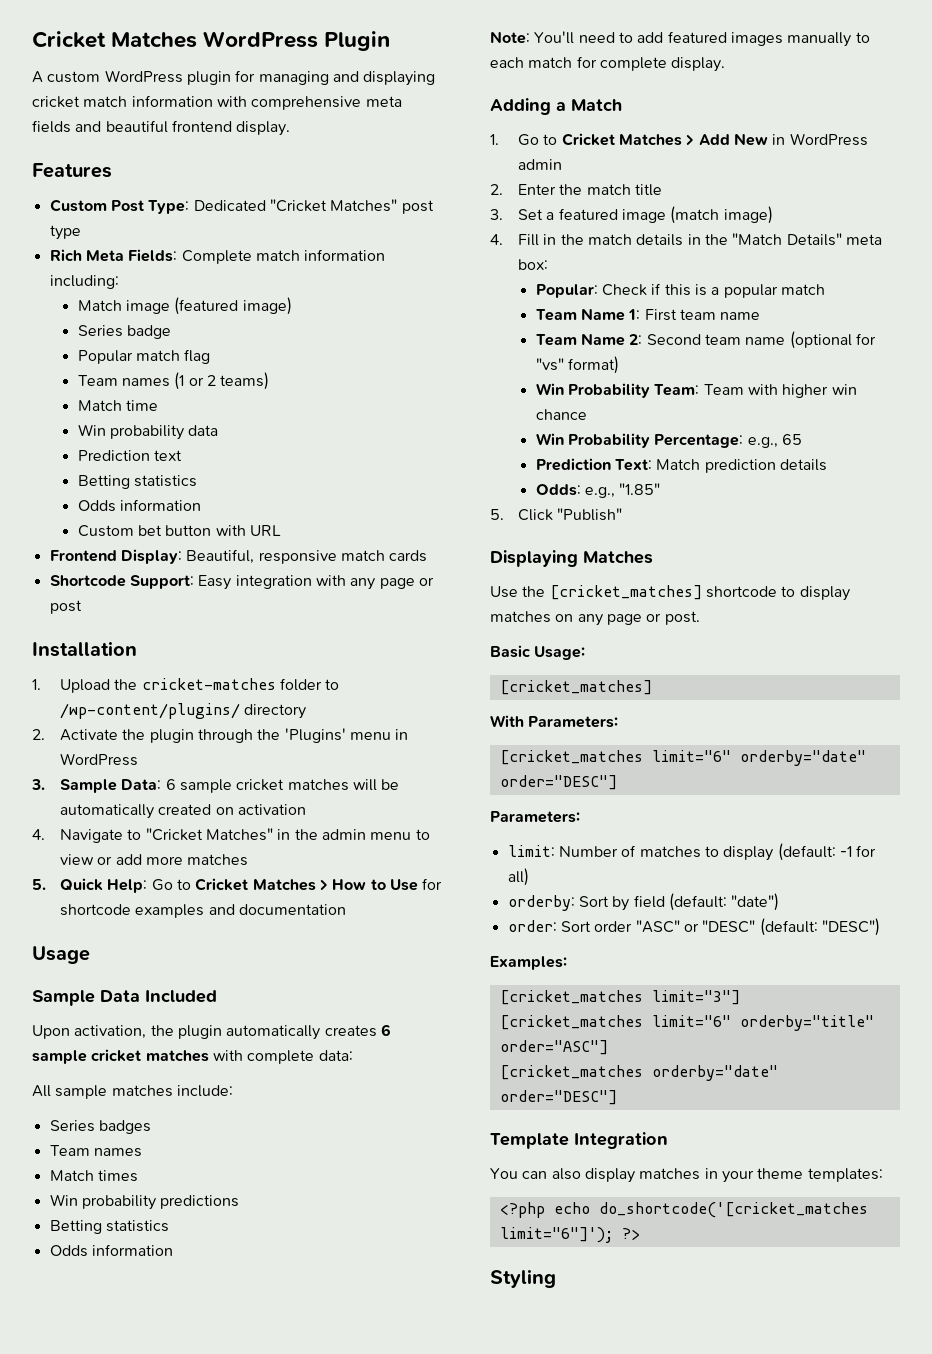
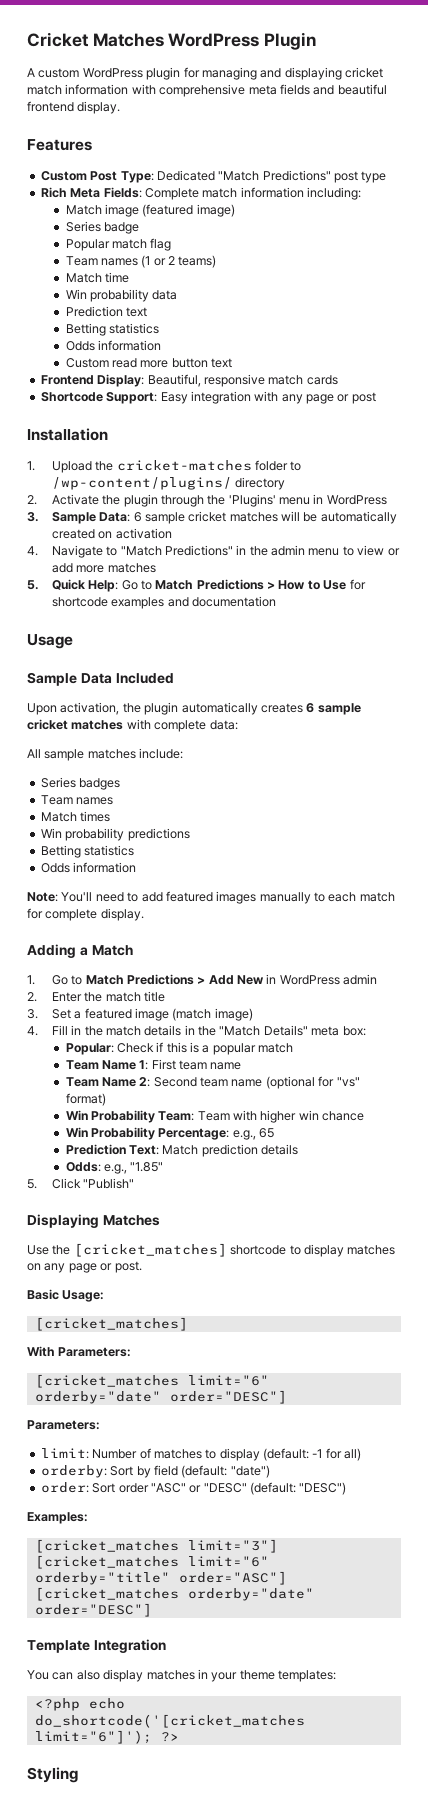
- Custom Post Type: Dedicated "Cricket Matches" post type
+ Custom Post Type: Dedicated "Match Predictions" post type
- Custom bet button with URL
+ Custom read more button text
- 4. Navigate to "Cricket Matches" in the admin menu to view or add more matches
+ 4. Navigate to "Match Predictions" in the admin menu to view or add more matches
- 5. Quick Help: Go to Cricket Matches > How to Use for shortcode examples and documentation
+ 5. Quick Help: Go to Match Predictions > How to Use for shortcode examples and documentation
- 1. Go to Cricket Matches > Add New in WordPress admin
+ 1. Go to Match Predictions > Add New in WordPress admin

